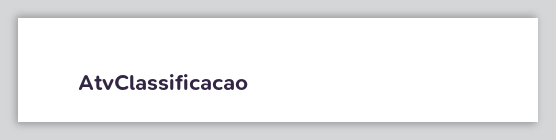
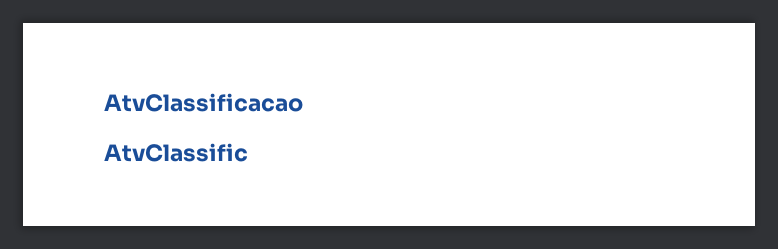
+ AtvClassific

